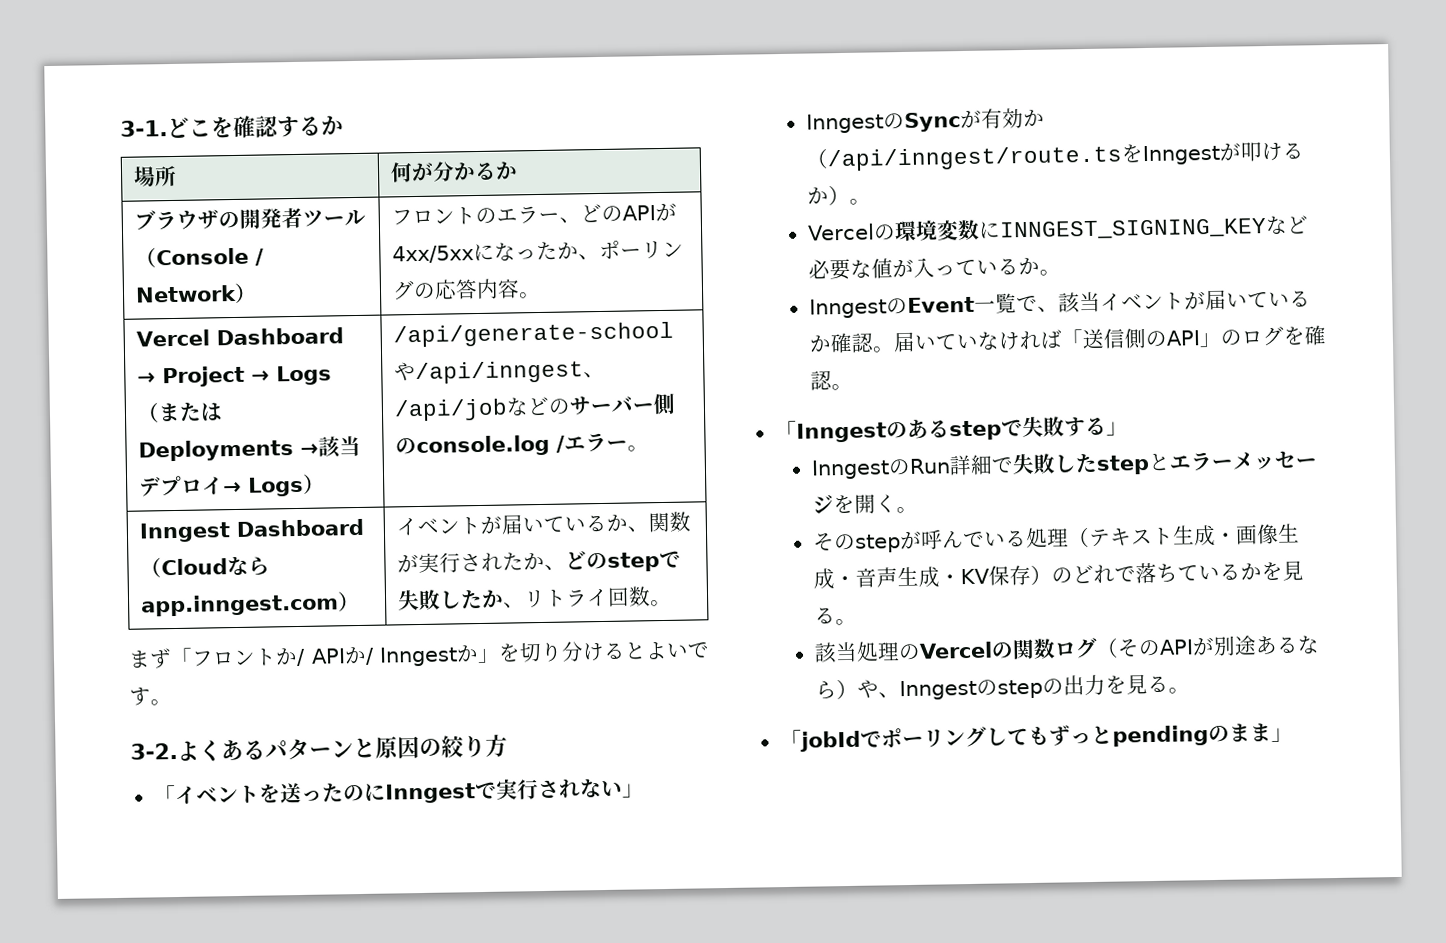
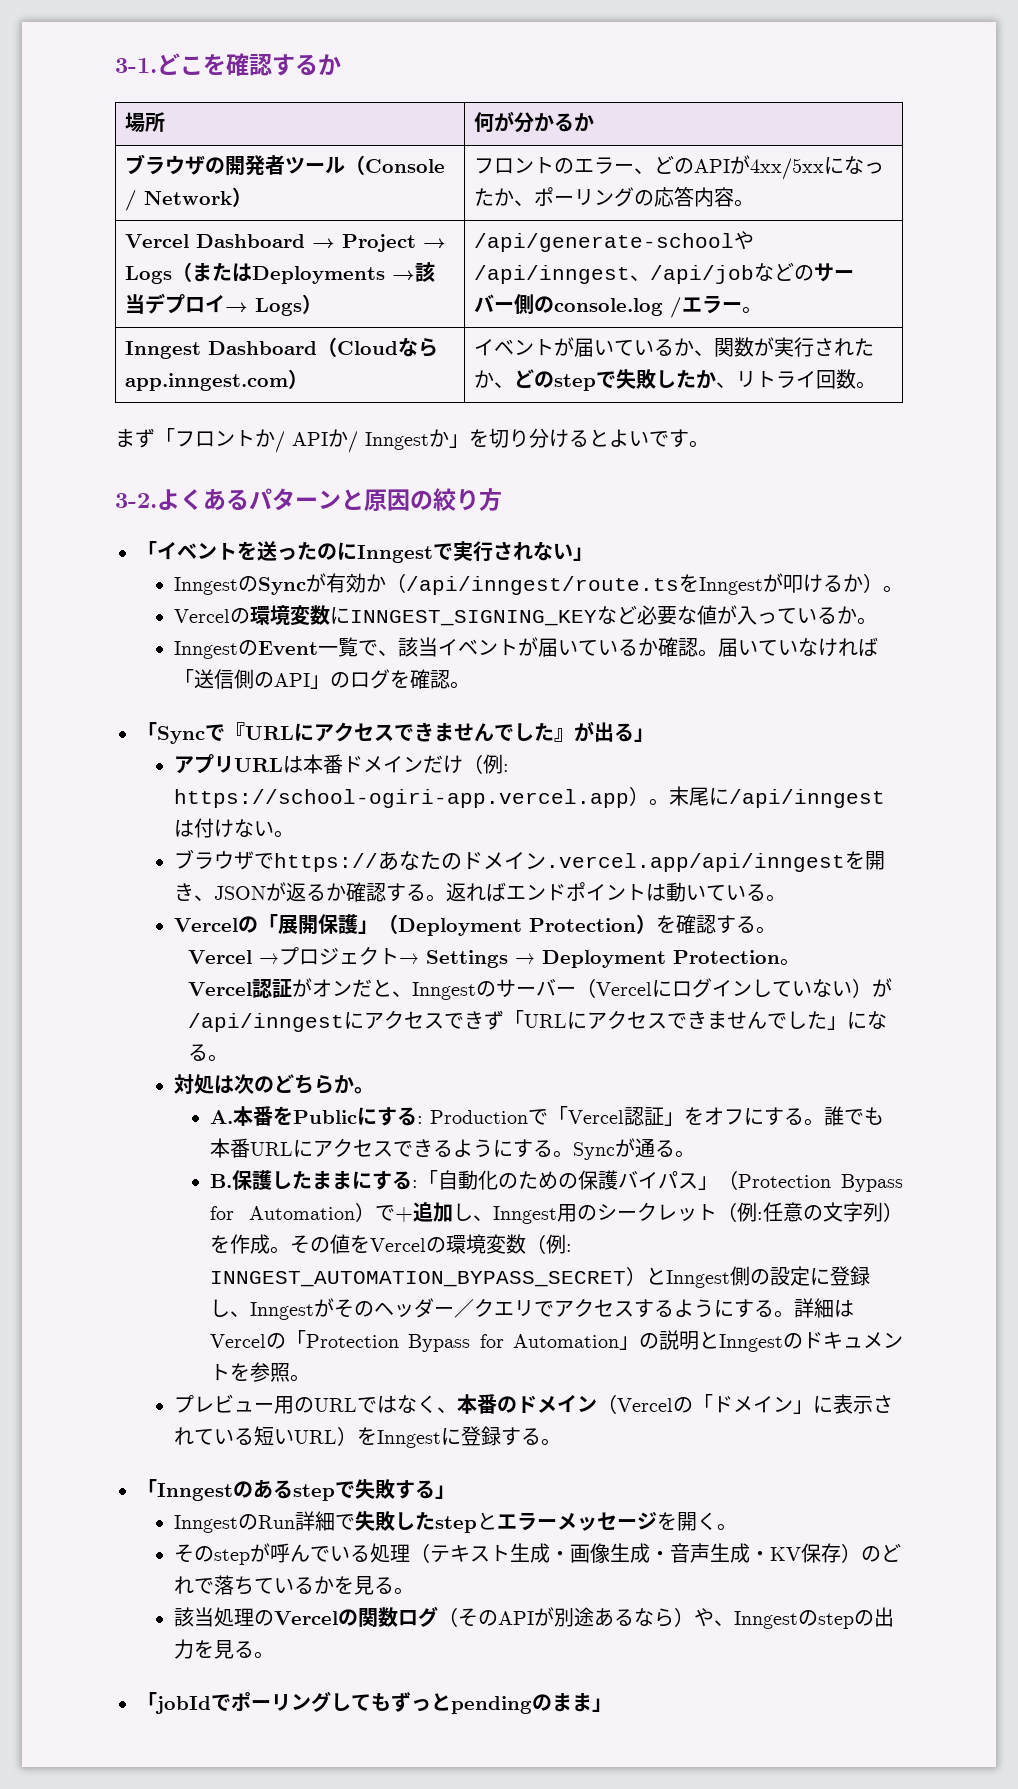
+ 「Syncで『URLにアクセスできませんでした』が出る」
+ アプリURLは本番ドメインだけ（例: https://school-ogiri-app.vercel.app）。末尾に/api/inngestは付けない。
+ ブラウザでhttps://あなたのドメイン.vercel.app/api/inngestを開き、JSONが返るか確認する。返ればエンドポイントは動いている。
+ Vercelの「展開保護」（Deployment Protection）を確認する。
+ Vercel →プロジェクト→ Settings → Deployment Protection。
+ Vercel認証がオンだと、Inngestのサーバー（Vercelにログインしていない）が/api/inngestにアクセスできず「URLにアクセスできませんでした」になる。
+ 対処は次のどちらか。
+ A.本番をPublicにする: Productionで「Vercel認証」をオフにする。誰でも本番URLにアクセスできるようにする。Syncが通る。
+ B.保護したままにする:「自動化のための保護バイパス」（Protection Bypass for Automation）で+追加し、Inngest用のシークレット（例:任意の文字列）を作成。その値をVercelの環境変数（例: INNGEST_AUTOMATION_BYPASS_SECRET）とInngest側の設定に登録し、Inngestがそのヘッダー／クエリでアクセスするようにする。詳細はVercelの「Protection Bypass for Automation」の説明とInngestのドキュメントを参照。
+ プレビュー用のURLではなく、本番のドメイン（Vercelの「ドメイン」に表示されている短いURL）をInngestに登録する。

